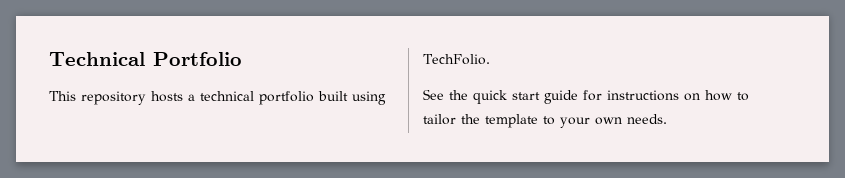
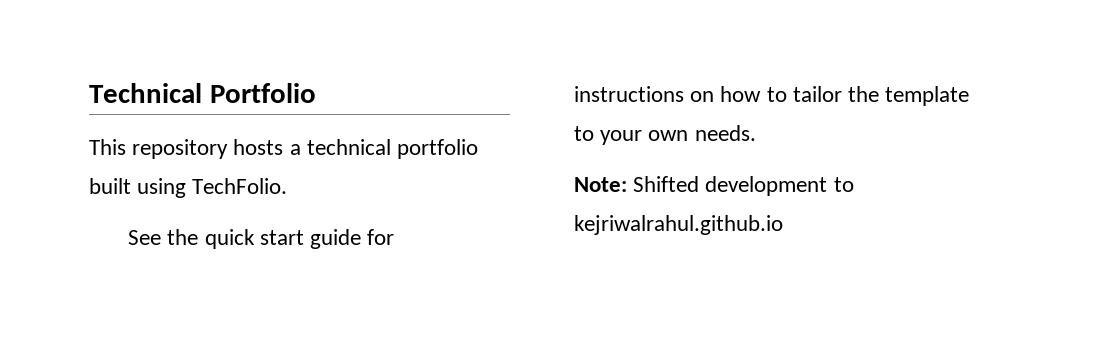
+ Note: Shifted development to kejriwalrahul.github.io

